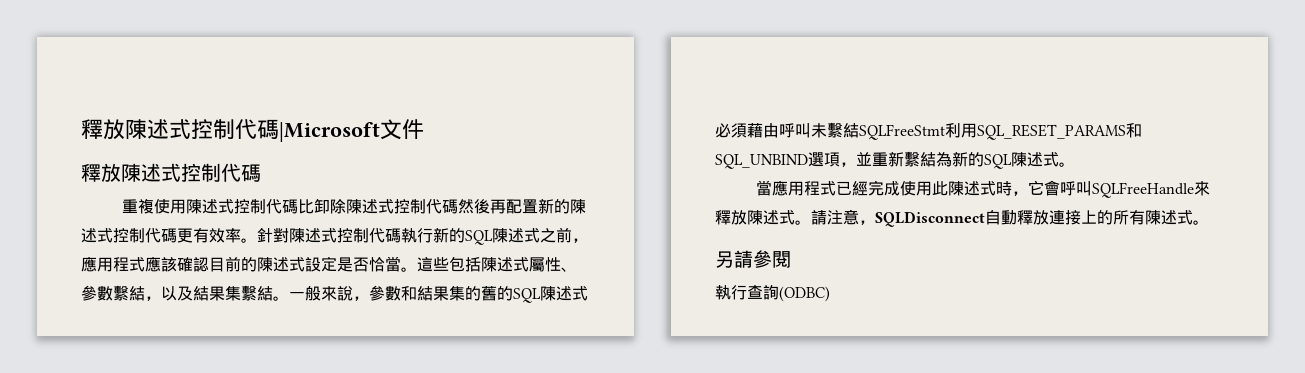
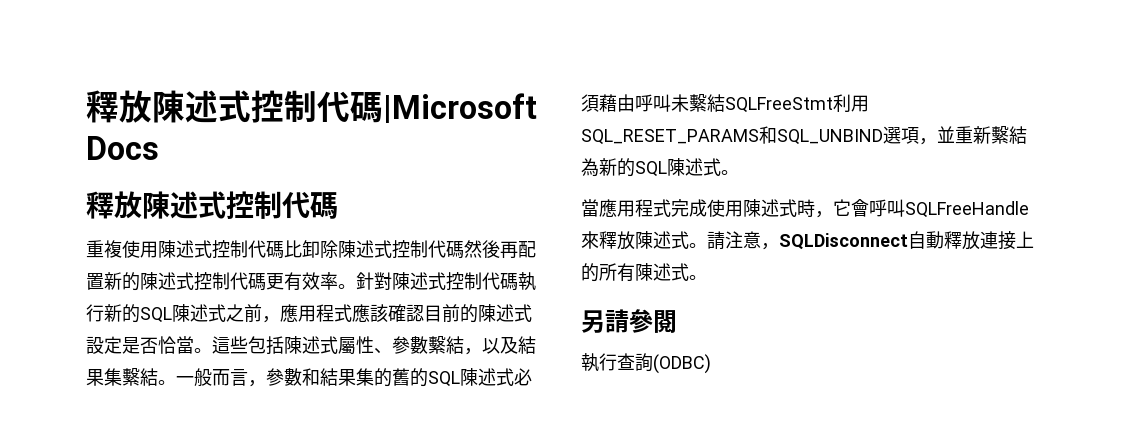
- 釋放陳述式控制代碼|Microsoft文件
+ 釋放陳述式控制代碼|Microsoft Docs
- 一般來說，參數和結果集的舊的SQL陳述式必須藉由呼叫未繫結SQLFreeStmt利用SQL_RESET_PARAMS和SQL_UNBIND選項，並重新繫結為新的SQL陳述式。
+ 一般而言，參數和結果集的舊的SQL陳述式必須藉由呼叫未繫結SQLFreeStmt利用SQL_RESET_PARAMS和SQL_UNBIND選項，並重新繫結為新的SQL陳述式。
- 當應用程式已經完成使用此陳述式時，它會呼叫SQLFreeHandle來釋放陳述式。
+ 當應用程式完成使用陳述式時，它會呼叫SQLFreeHandle來釋放陳述式。

